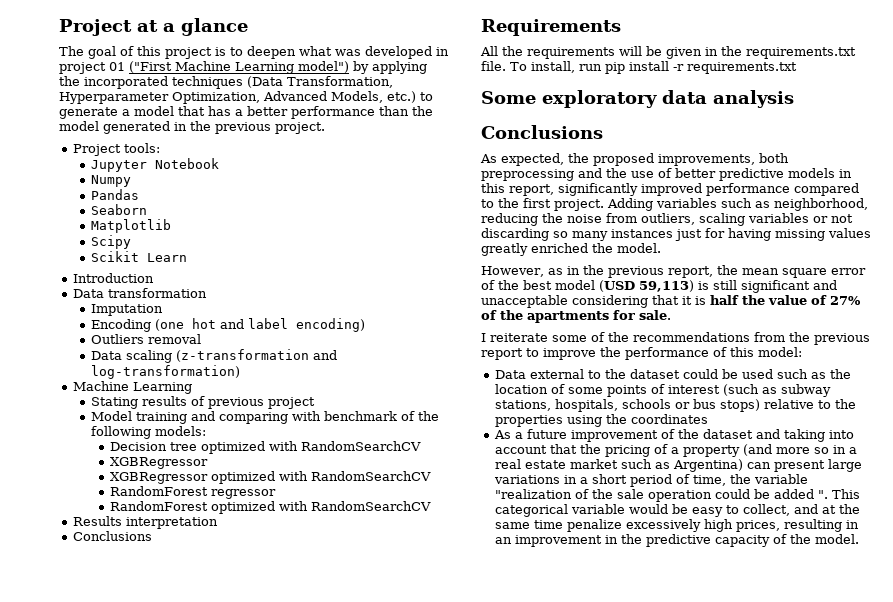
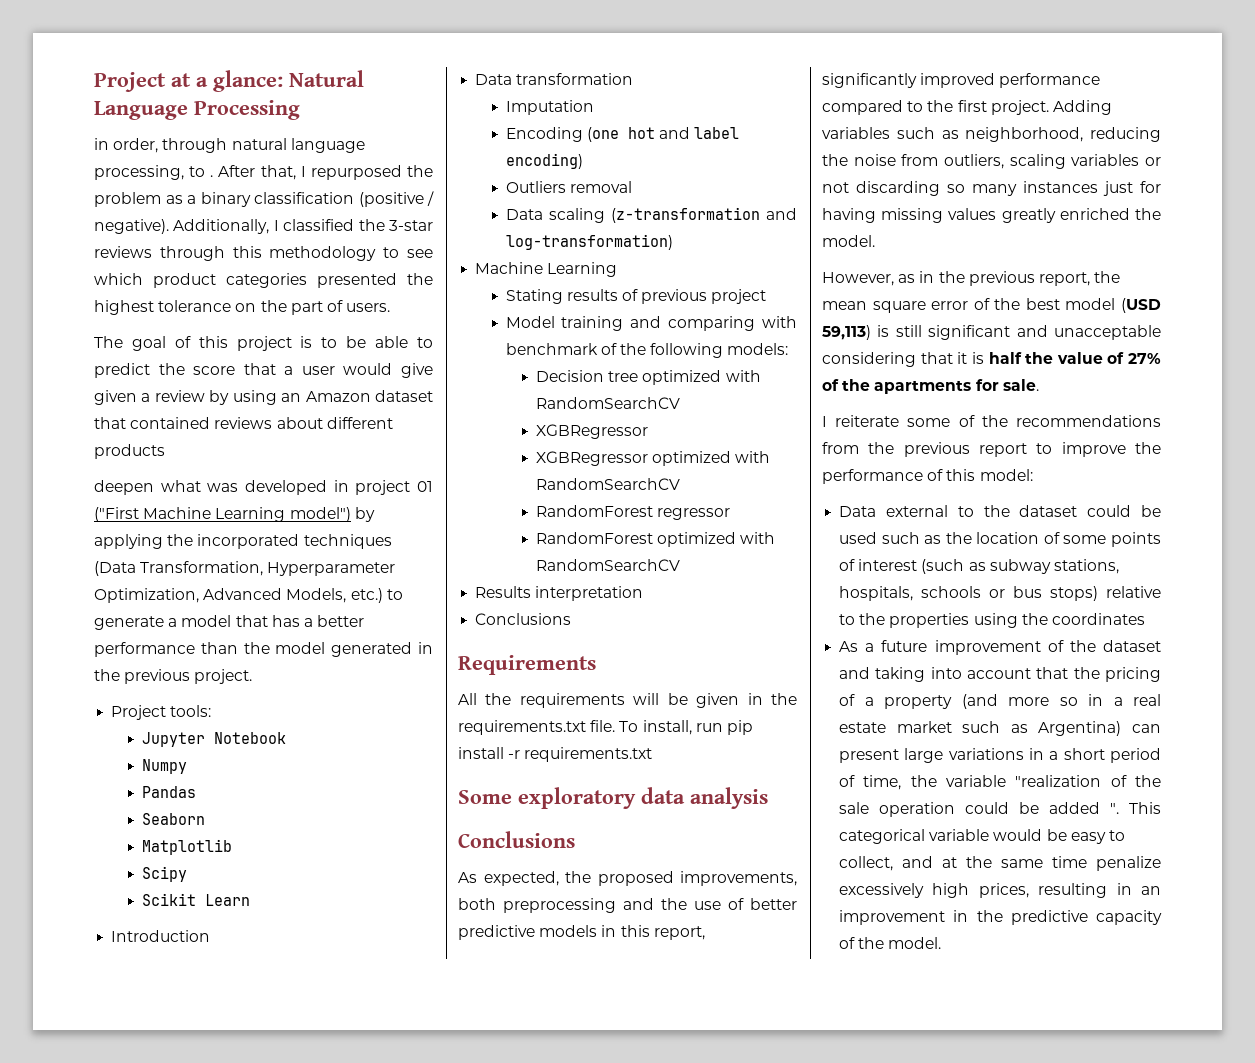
- Project at a glance
+ Project at a glance: Natural Language Processing
+ in order, through natural language processing, to . After that, I repurposed the problem as a binary classification (positive / negative). Additionally, I classified the 3-star reviews through this methodology to see which product categories presented the highest tolerance on the part of users.
- The goal of this project is to deepen what was developed in project 01 ("First Machine Learning model") by applying the incorporated techniques (Data Transformation, Hyperparameter Optimization, Advanced Models, etc.) to generate a model that has a better performance than the model generated in the previous project.
+ The goal of this project is to be able to predict the score that a user would give given a review by using an Amazon dataset that contained reviews about different products
+ deepen what was developed in project 01 ("First Machine Learning model") by applying the incorporated techniques (Data Transformation, Hyperparameter Optimization, Advanced Models, etc.) to generate a model that has a better performance than the model generated in the previous project.

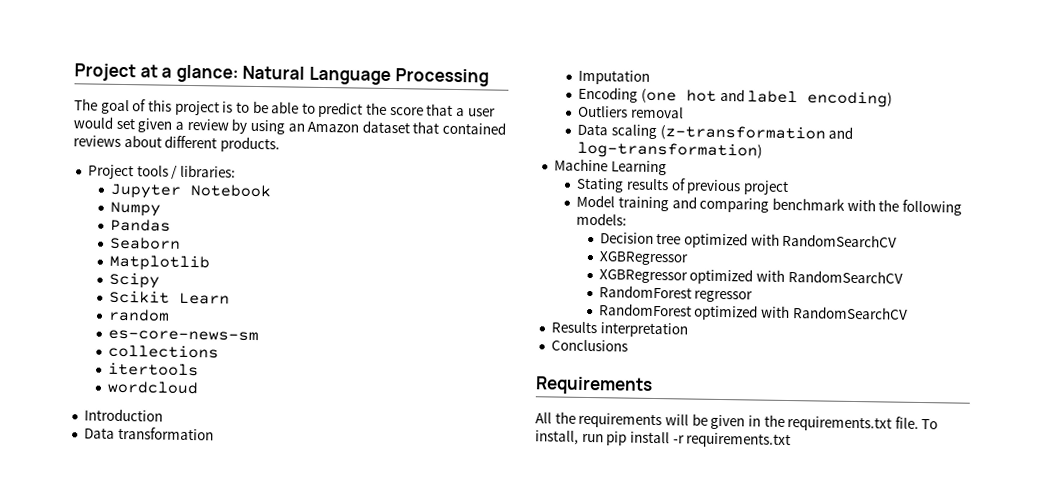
- in order, through natural language processing, to . After that, I repurposed the problem as a binary classification (positive / negative). Additionally, I classified the 3-star reviews through this methodology to see which product categories presented the highest tolerance on the part of users.
- The goal of this project is to be able to predict the score that a user would give given a review by using an Amazon dataset that contained reviews about different products
- deepen what was developed in project 01 ("First Machine Learning model") by applying the incorporated techniques (Data Transformation, Hyperparameter Optimization, Advanced Models, etc.) to generate a model that has a better performance than the model generated in the previous project.
- Project tools:
+ The goal of this project is to be able to predict the score that a user would set given a review by using an Amazon dataset that contained reviews about different products.
+ Project tools / libraries:
+ random
+ es-core-news-sm
+ collections
+ itertools
+ wordcloud
- Model training and comparing with benchmark of the following models:
+ Model training and comparing benchmark with the following models:
- Some exploratory data analysis
- Conclusions
- As expected, the proposed improvements, both preprocessing and the use of better predictive models in this report, significantly improved performance compared to the first project. Adding variables such as neighborhood, reducing the noise from outliers, scaling variables or not discarding so many instances just for having missing values greatly enriched the model.
- However, as in the previous report, the mean square error of the best model (USD 59,113) is still significant and unacceptable considering that it is half the value of 27% of the apartments for sale.
- I reiterate some of the recommendations from the previous report to improve the performance of this model:
- Data external to the dataset could be used such as the location of some points of interest (such as subway stations, hospitals, schools or bus stops) relative to the properties using the coordinates
- As a future improvement of the dataset and taking into account that the pricing of a property (and more so in a real estate market such as Argentina) can present large variations in a short period of time, the variable "realization of the sale operation could be added ". This categorical variable would be easy to collect, and at the same time penalize excessively high prices, resulting in an improvement in the predictive capacity of the model.

